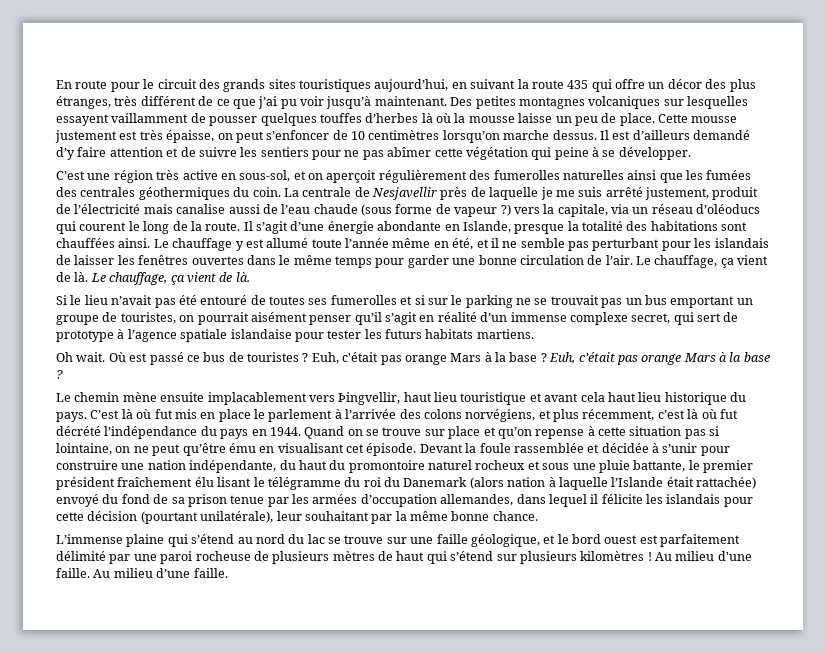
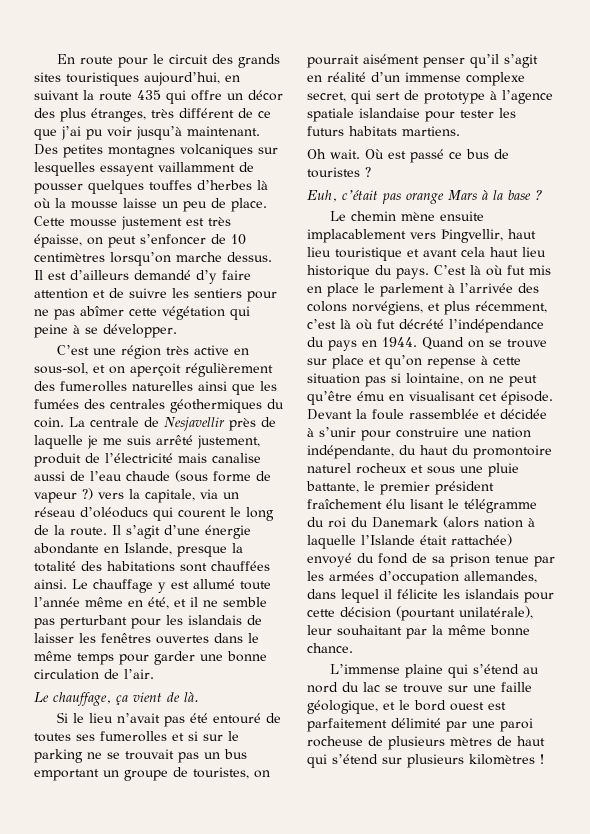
- Le chauffage y est allumé toute l’année même en été, et il ne semble pas perturbant pour les islandais de laisser les fenêtres ouvertes dans le même temps pour garder une bonne circulation de l’air. Le chauffage, ça vient de là. Le chauffage, ça vient de là.
+ Le chauffage y est allumé toute l’année même en été, et il ne semble pas perturbant pour les islandais de laisser les fenêtres ouvertes dans le même temps pour garder une bonne circulation de l’air.
+ Le chauffage, ça vient de là.
- Où est passé ce bus de touristes ? Euh, c'était pas orange Mars à la base ? Euh, c’était pas orange Mars à la base ?
+ Où est passé ce bus de touristes ?
+ Euh, c’était pas orange Mars à la base ?
- Au milieu d'une faille. Au milieu d’une faille.

